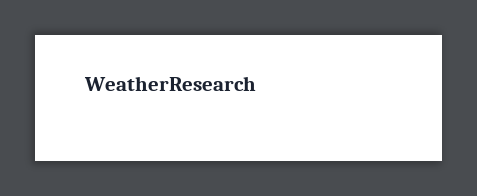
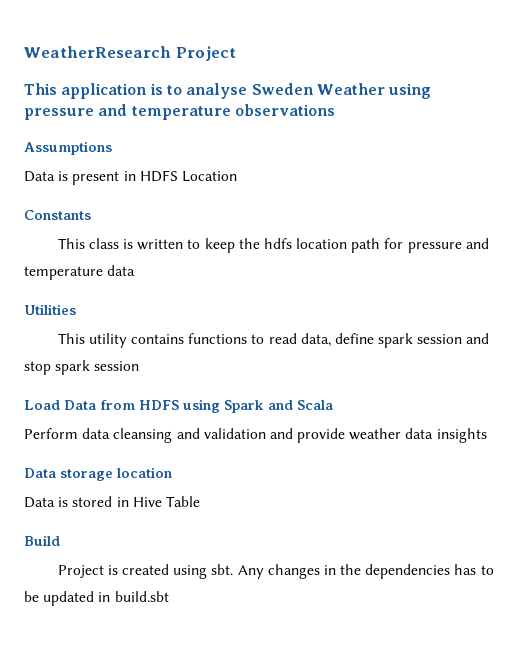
- WeatherResearch
+ WeatherResearch Project
+ This application is to analyse Sweden Weather using pressure and temperature observations
+ Assumptions
+ Data is present in HDFS Location
+ Constants
+ This class is written to keep the hdfs location path for pressure and temperature data
+ Utilities
+ This utility contains functions to read data, define spark session and stop spark session
+ Load Data from HDFS using Spark and Scala
+ Perform data cleansing and validation and provide weather data insights
+ Data storage location
+ Data is stored in Hive Table
+ Build
+ Project is created using sbt. Any changes in the dependencies has to be updated in build.sbt

